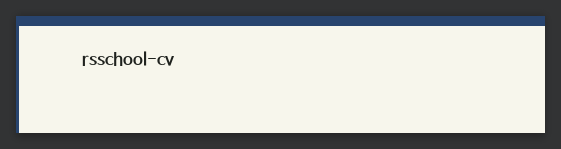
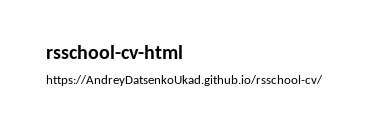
- rsschool-cv
+ rsschool-cv-html
+ https://AndreyDatsenkoUkad.github.io/rsschool-cv/

